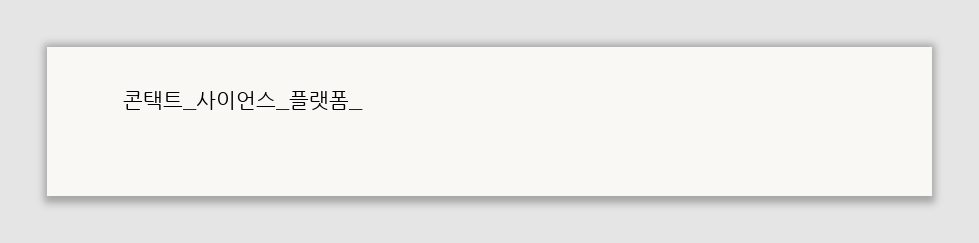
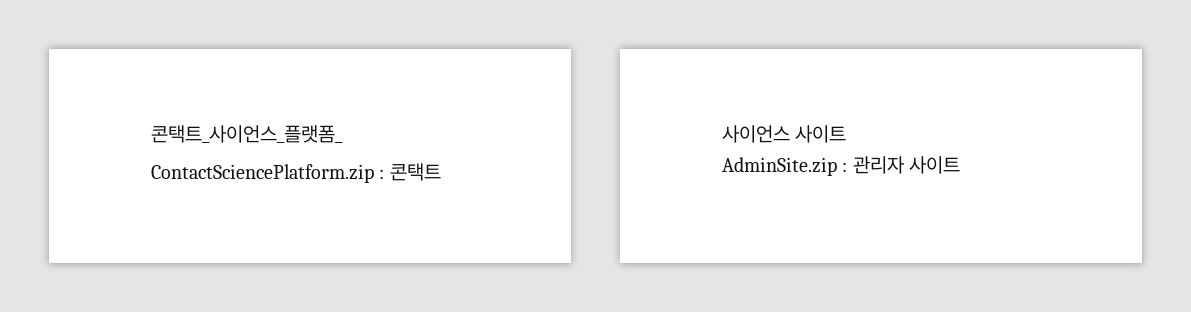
+ ContactSciencePlatform.zip : 콘택트 사이언스 사이트
+ AdminSite.zip : 관리자 사이트

